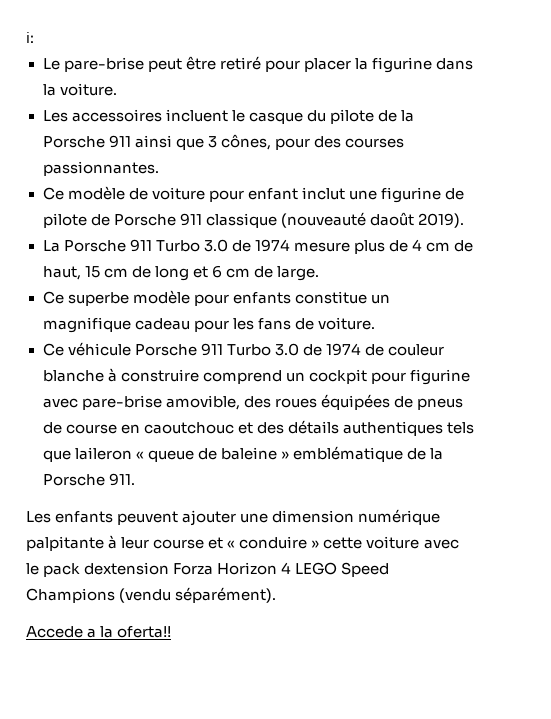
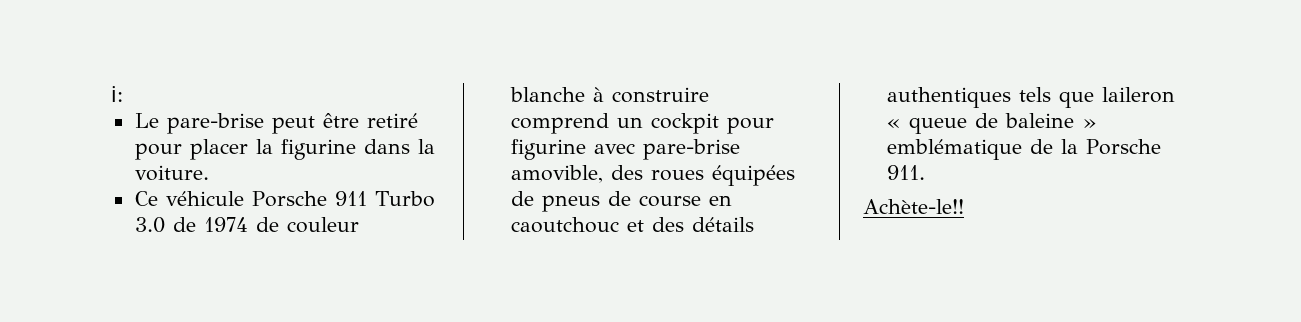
- Les accessoires incluent le casque du pilote de la Porsche 911 ainsi que 3 cônes, pour des courses passionnantes.
- Ce modèle de voiture pour enfant inclut une figurine de pilote de Porsche 911 classique (nouveauté daoût 2019).
- La Porsche 911 Turbo 3.0 de 1974 mesure plus de 4 cm de haut, 15 cm de long et 6 cm de large.
- Ce superbe modèle pour enfants constitue un magnifique cadeau pour les fans de voiture.
- Les enfants peuvent ajouter une dimension numérique palpitante à leur course et « conduire » cette voiture avec le pack dextension Forza Horizon 4 LEGO Speed Champions (vendu séparément).
- Accede a la oferta!!
+ Achète-le!!

